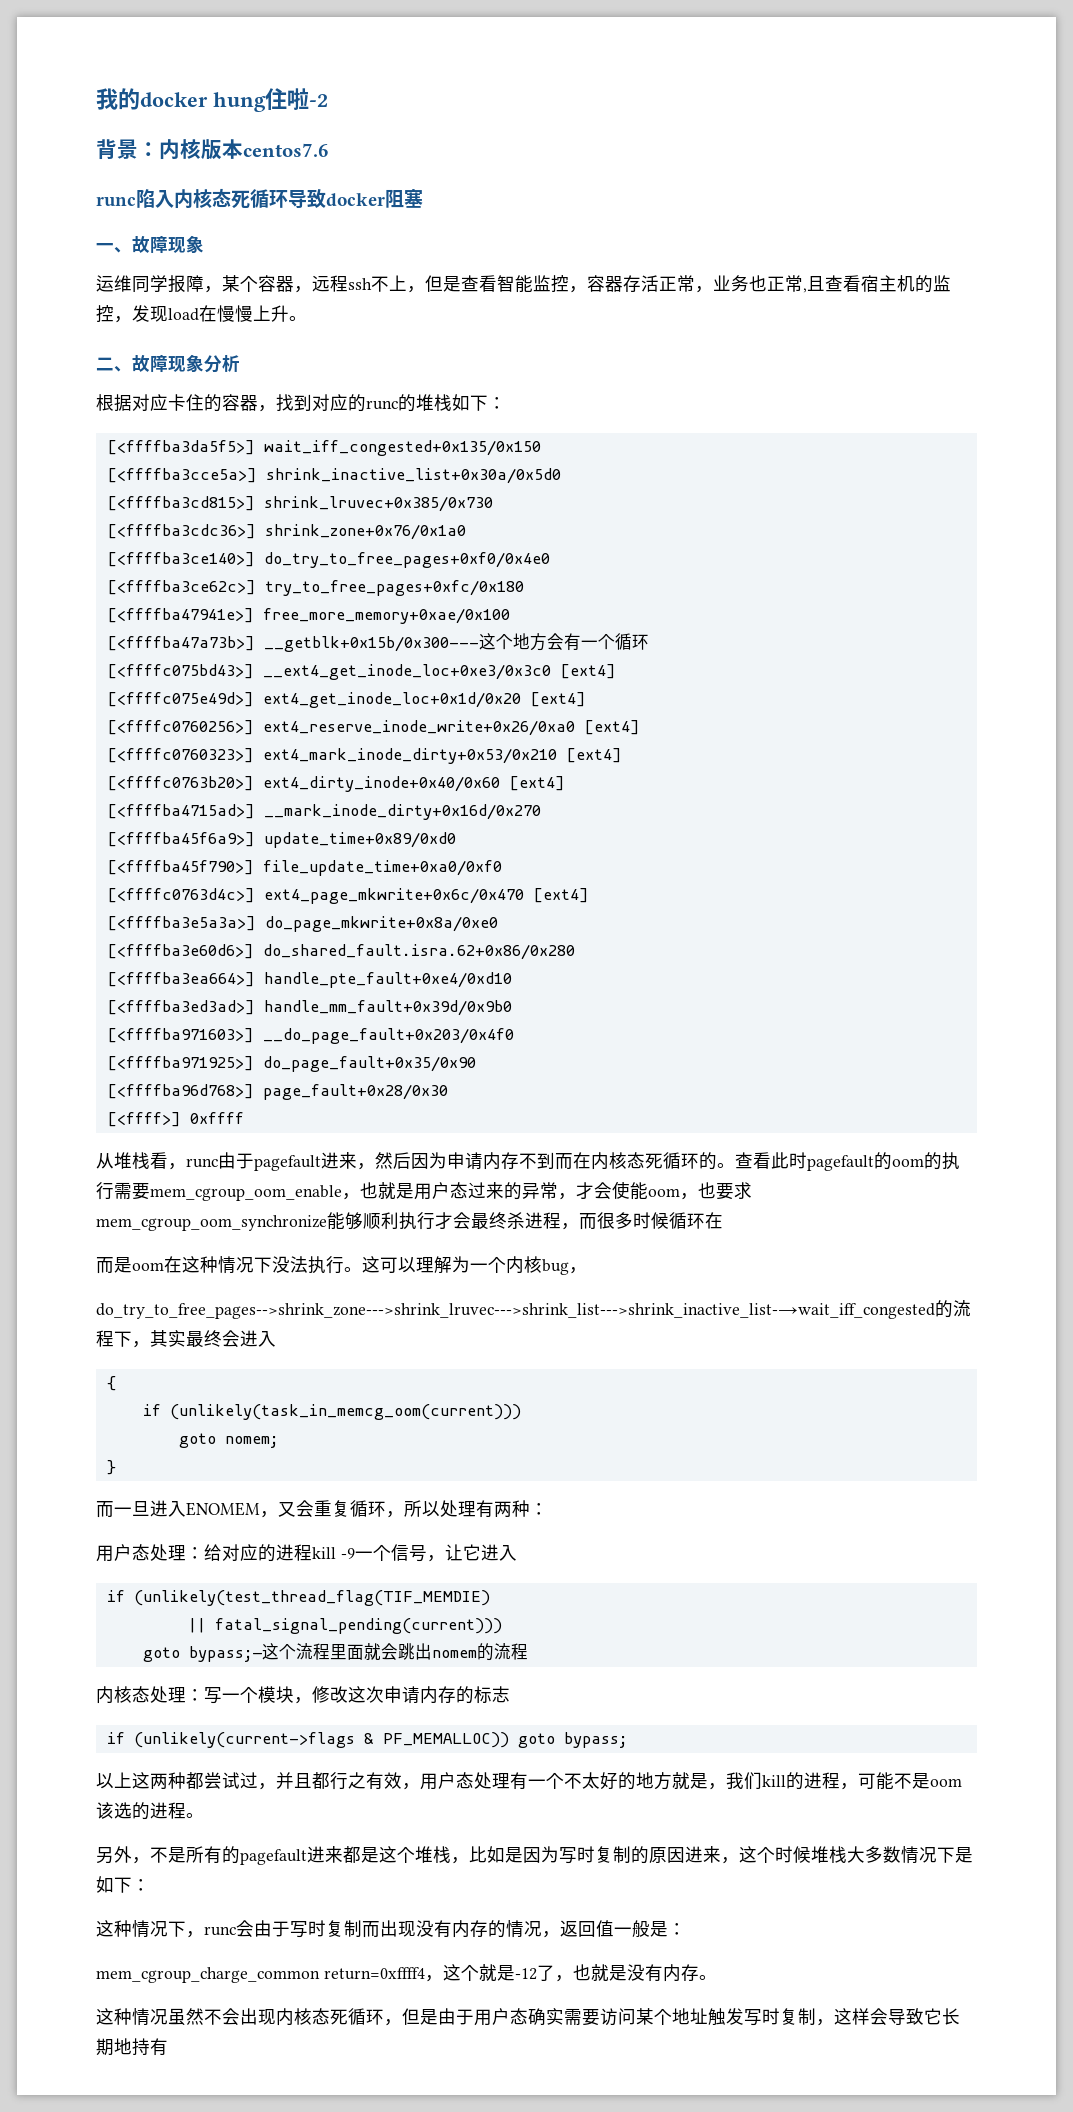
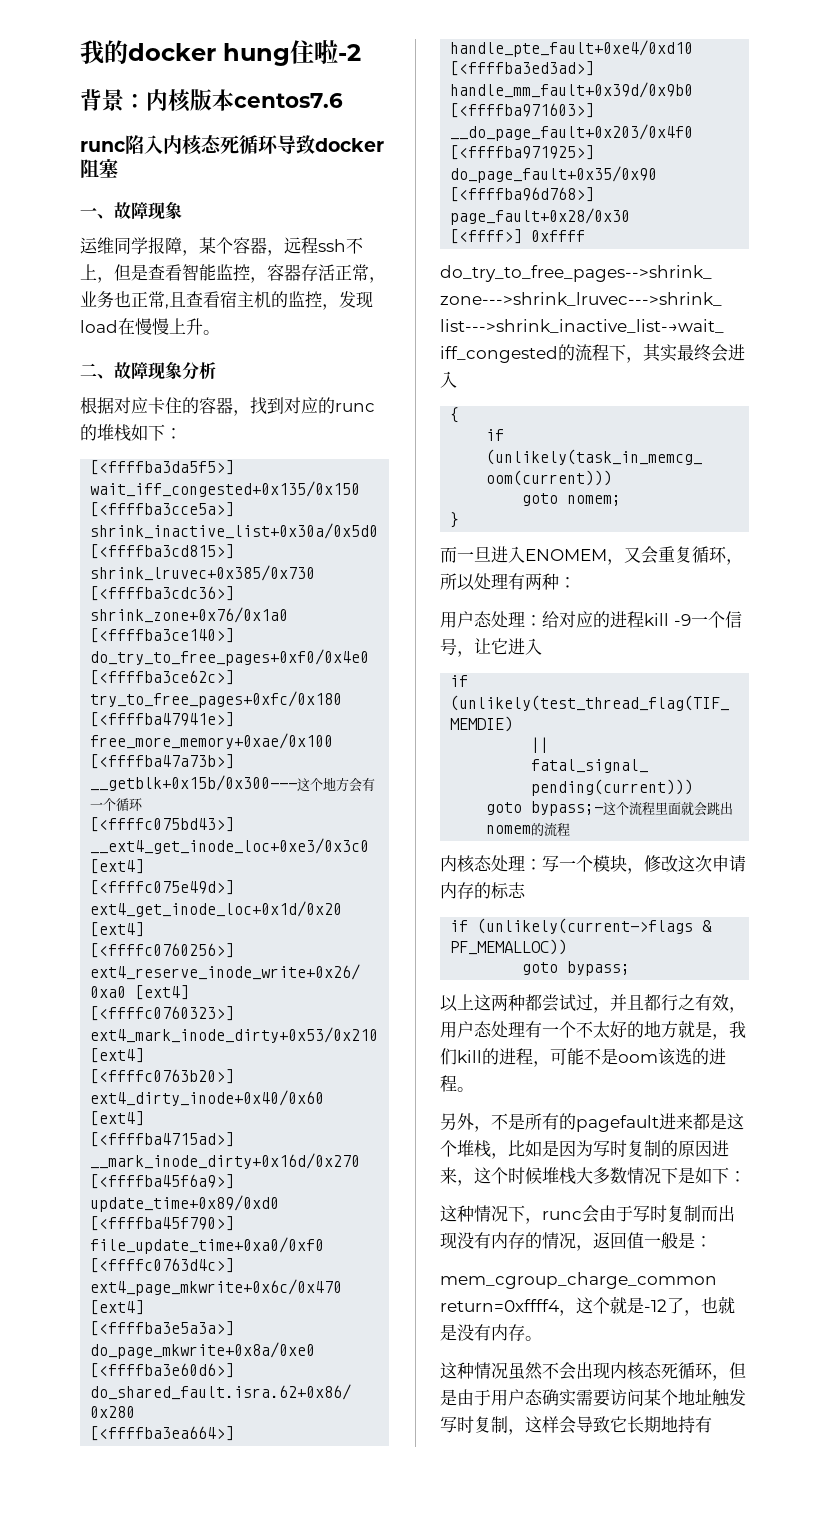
- 从堆栈看，runc由于pagefault进来，然后因为申请内存不到而在内核态死循环的。查看此时pagefault的oom的执行需要mem_cgroup_oom_enable，也就是用户态过来的异常，才会使能oom，也要求mem_cgroup_oom_synchronize能够顺利执行才会最终杀进程，而很多时候循环在
- 而是oom在这种情况下没法执行。这可以理解为一个内核bug，
- if (unlikely(current->flags & PF_MEMALLOC)) goto bypass;
+ if (unlikely(current->flags & PF_MEMALLOC))
+ goto bypass;

